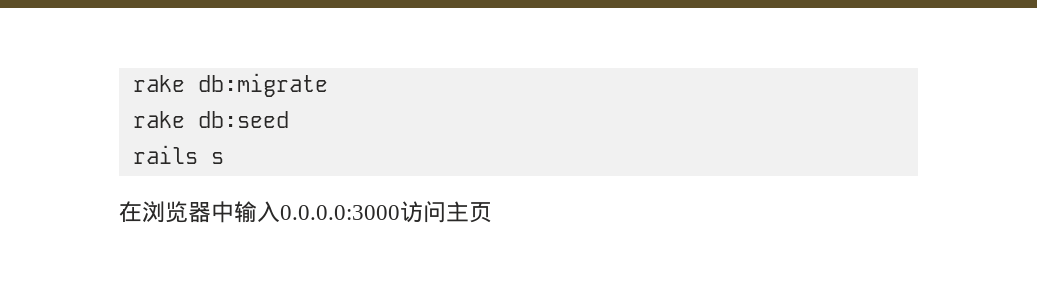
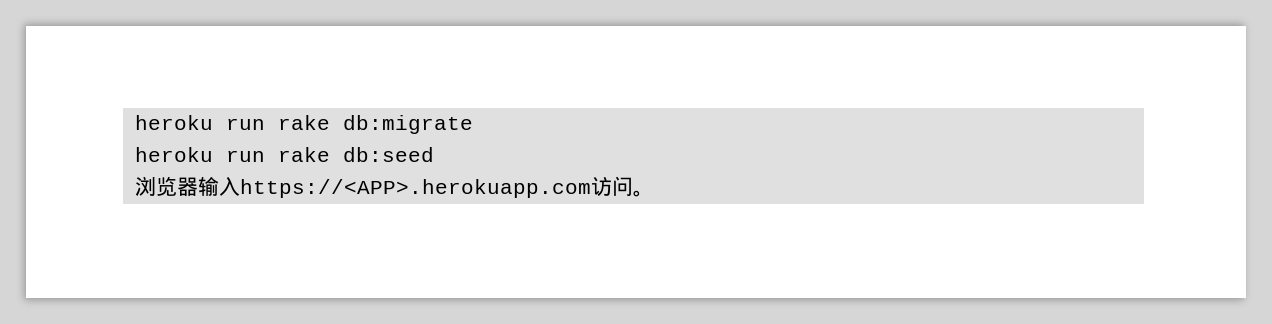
- rake db:migrate
+ heroku run rake db:migrate
- rake db:seed
+ heroku run rake db:seed
- rails s
- 在浏览器中输入0.0.0.0:3000访问主页
+ 浏览器输入https://<APP>.herokuapp.com访问。

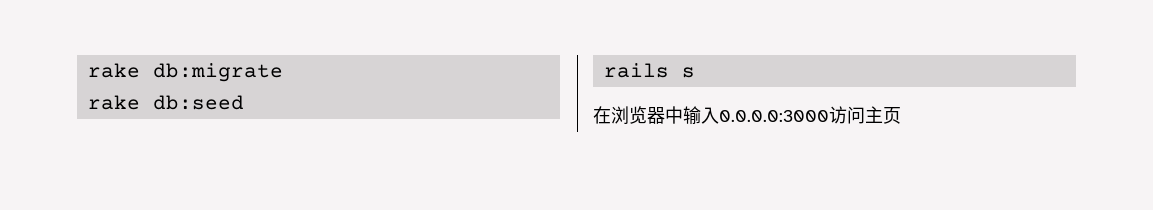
- heroku run rake db:migrate
+ rake db:migrate
- heroku run rake db:seed
+ rake db:seed
- 浏览器输入https://<APP>.herokuapp.com访问。
+ rails s
+ 在浏览器中输入0.0.0.0:3000访问主页

